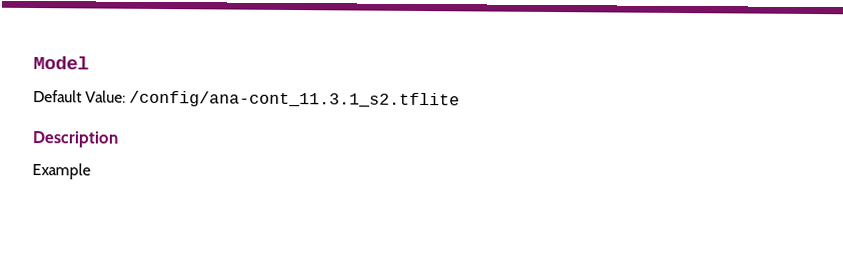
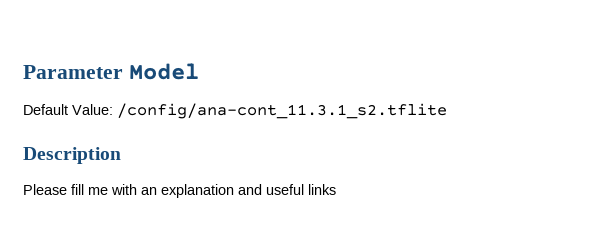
- Model
+ Parameter Model
- Example
+ Please fill me with an explanation and useful links

